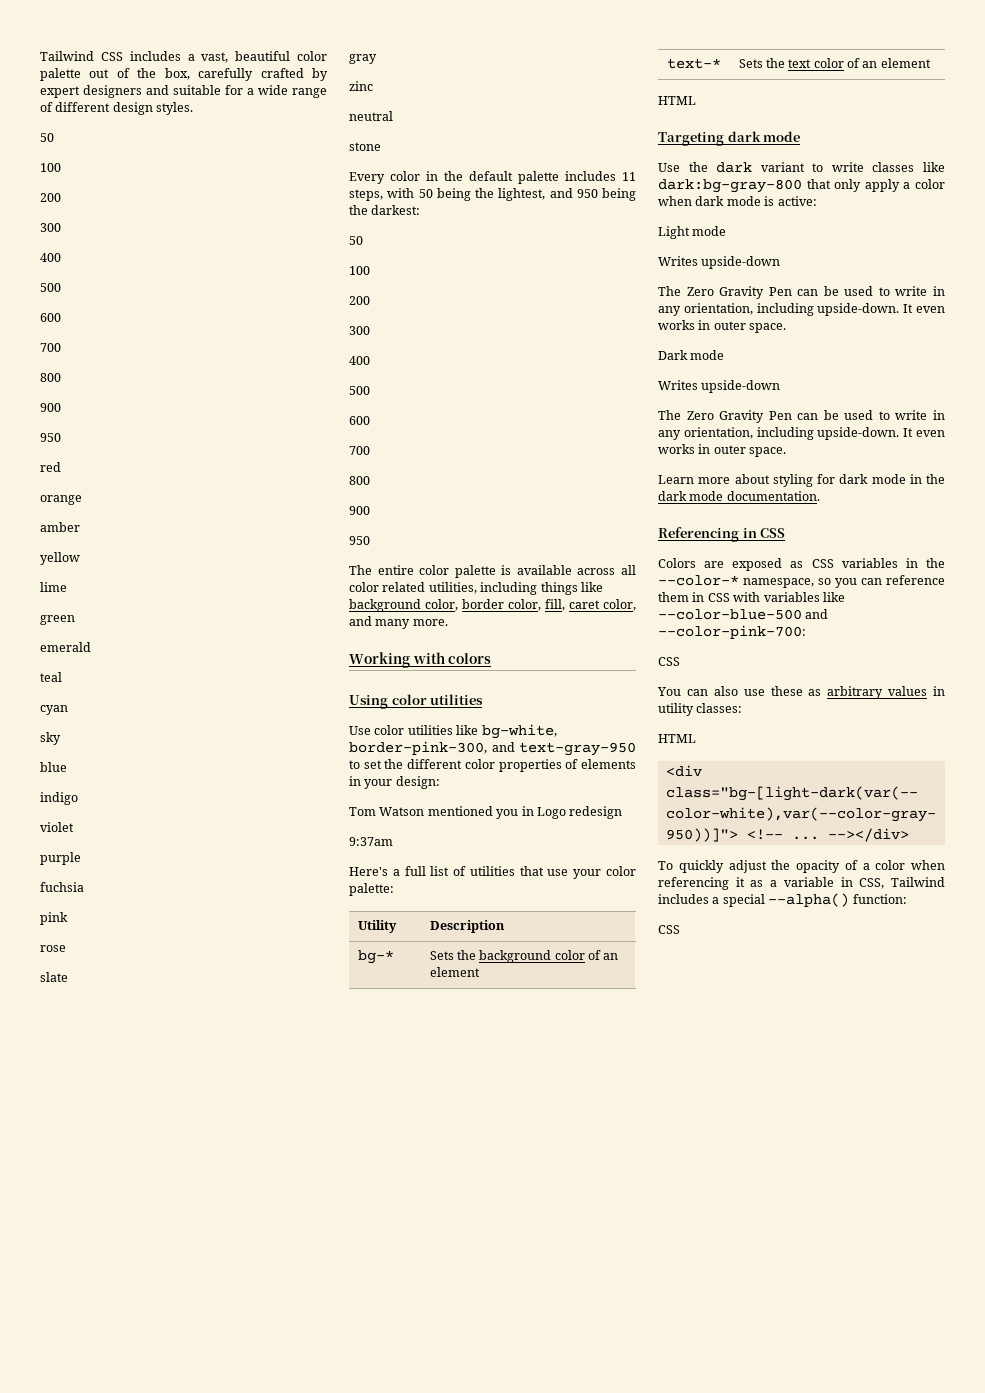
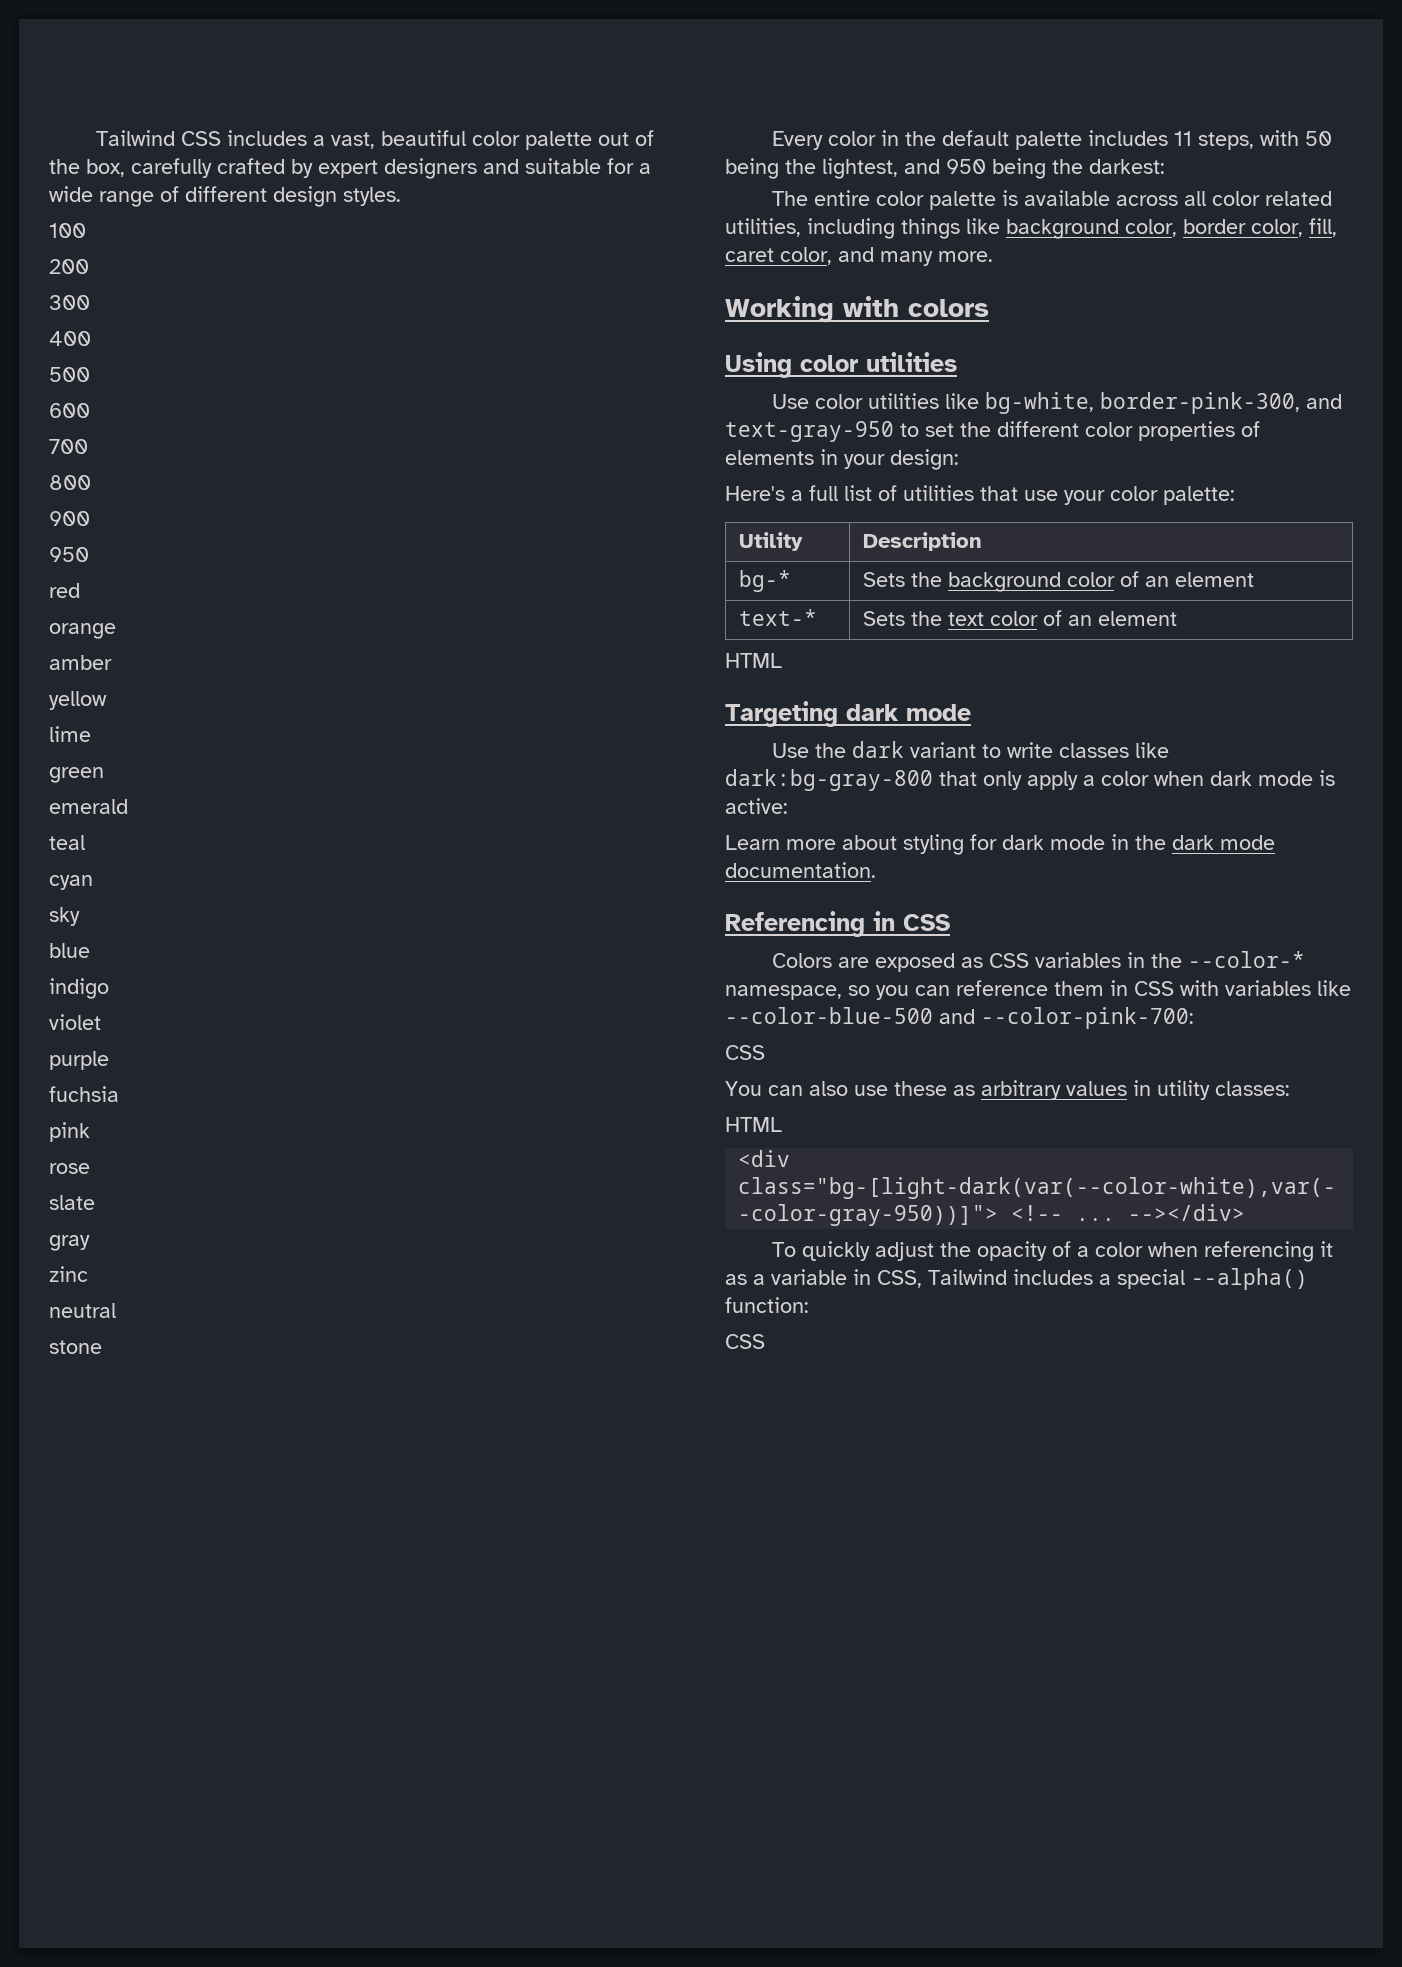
  Tailwind CSS includes a vast, beautiful color palette out of the box, carefully crafted by expert designers and suitable for a wide range of different design styles.
- 50
  Every color in the default palette includes 11 steps, with 50 being the lightest, and 950 being the darkest:
- 50
- 100
- 200
- 300
- 400
- 500
- 600
- 700
- 800
- 900
- 950
- Tom Watson mentioned you in Logo redesign
- 9:37am
- Light mode
- Writes upside-down
- The Zero Gravity Pen can be used to write in any orientation, including upside-down. It even works in outer space.
- Dark mode
- Writes upside-down
- The Zero Gravity Pen can be used to write in any orientation, including upside-down. It even works in outer space.

